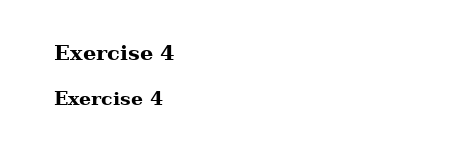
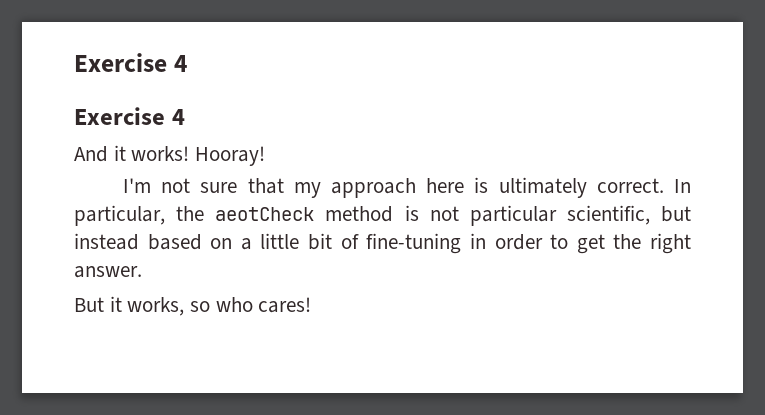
+ And it works! Hooray!
+ I'm not sure that my approach here is ultimately correct. In particular, the aeotCheck method is not particular scientific, but instead based on a little bit of fine-tuning in order to get the right answer.
+ But it works, so who cares!

